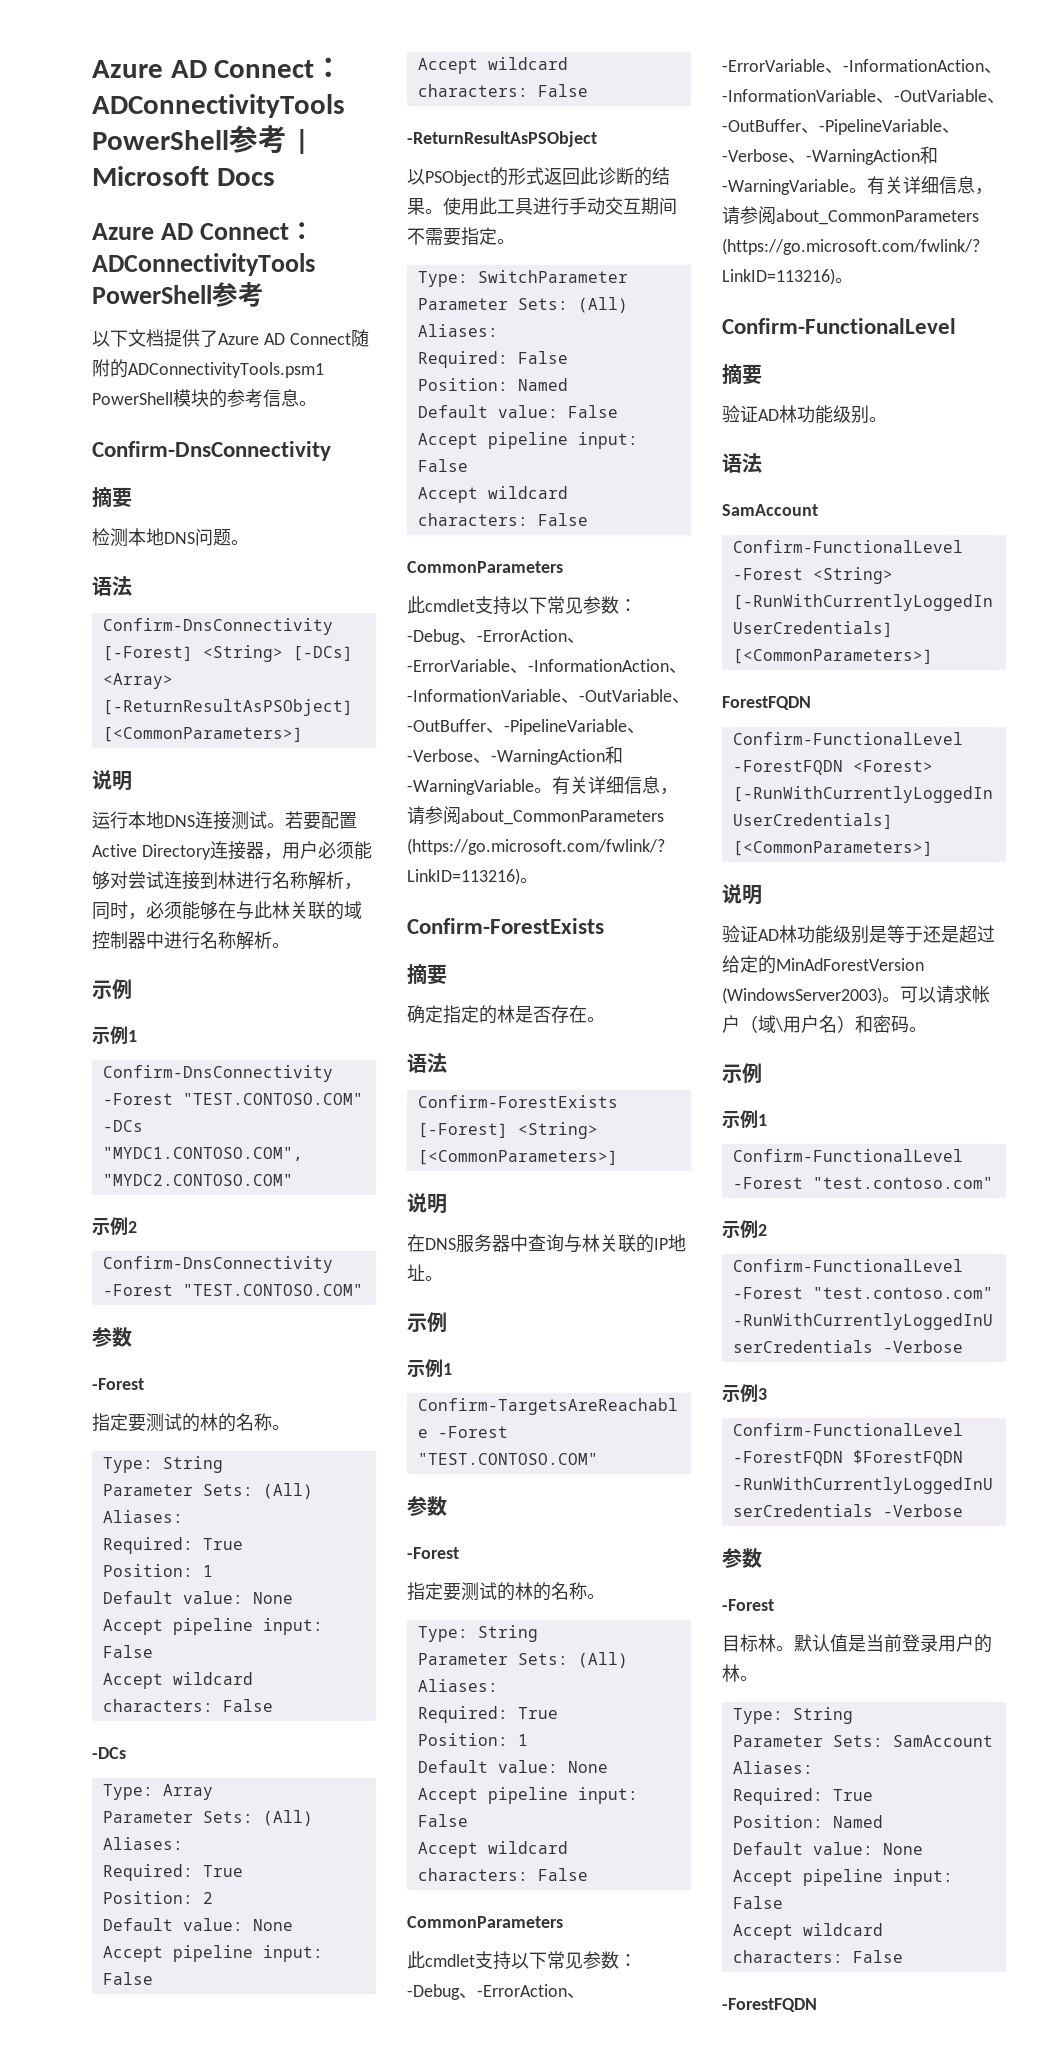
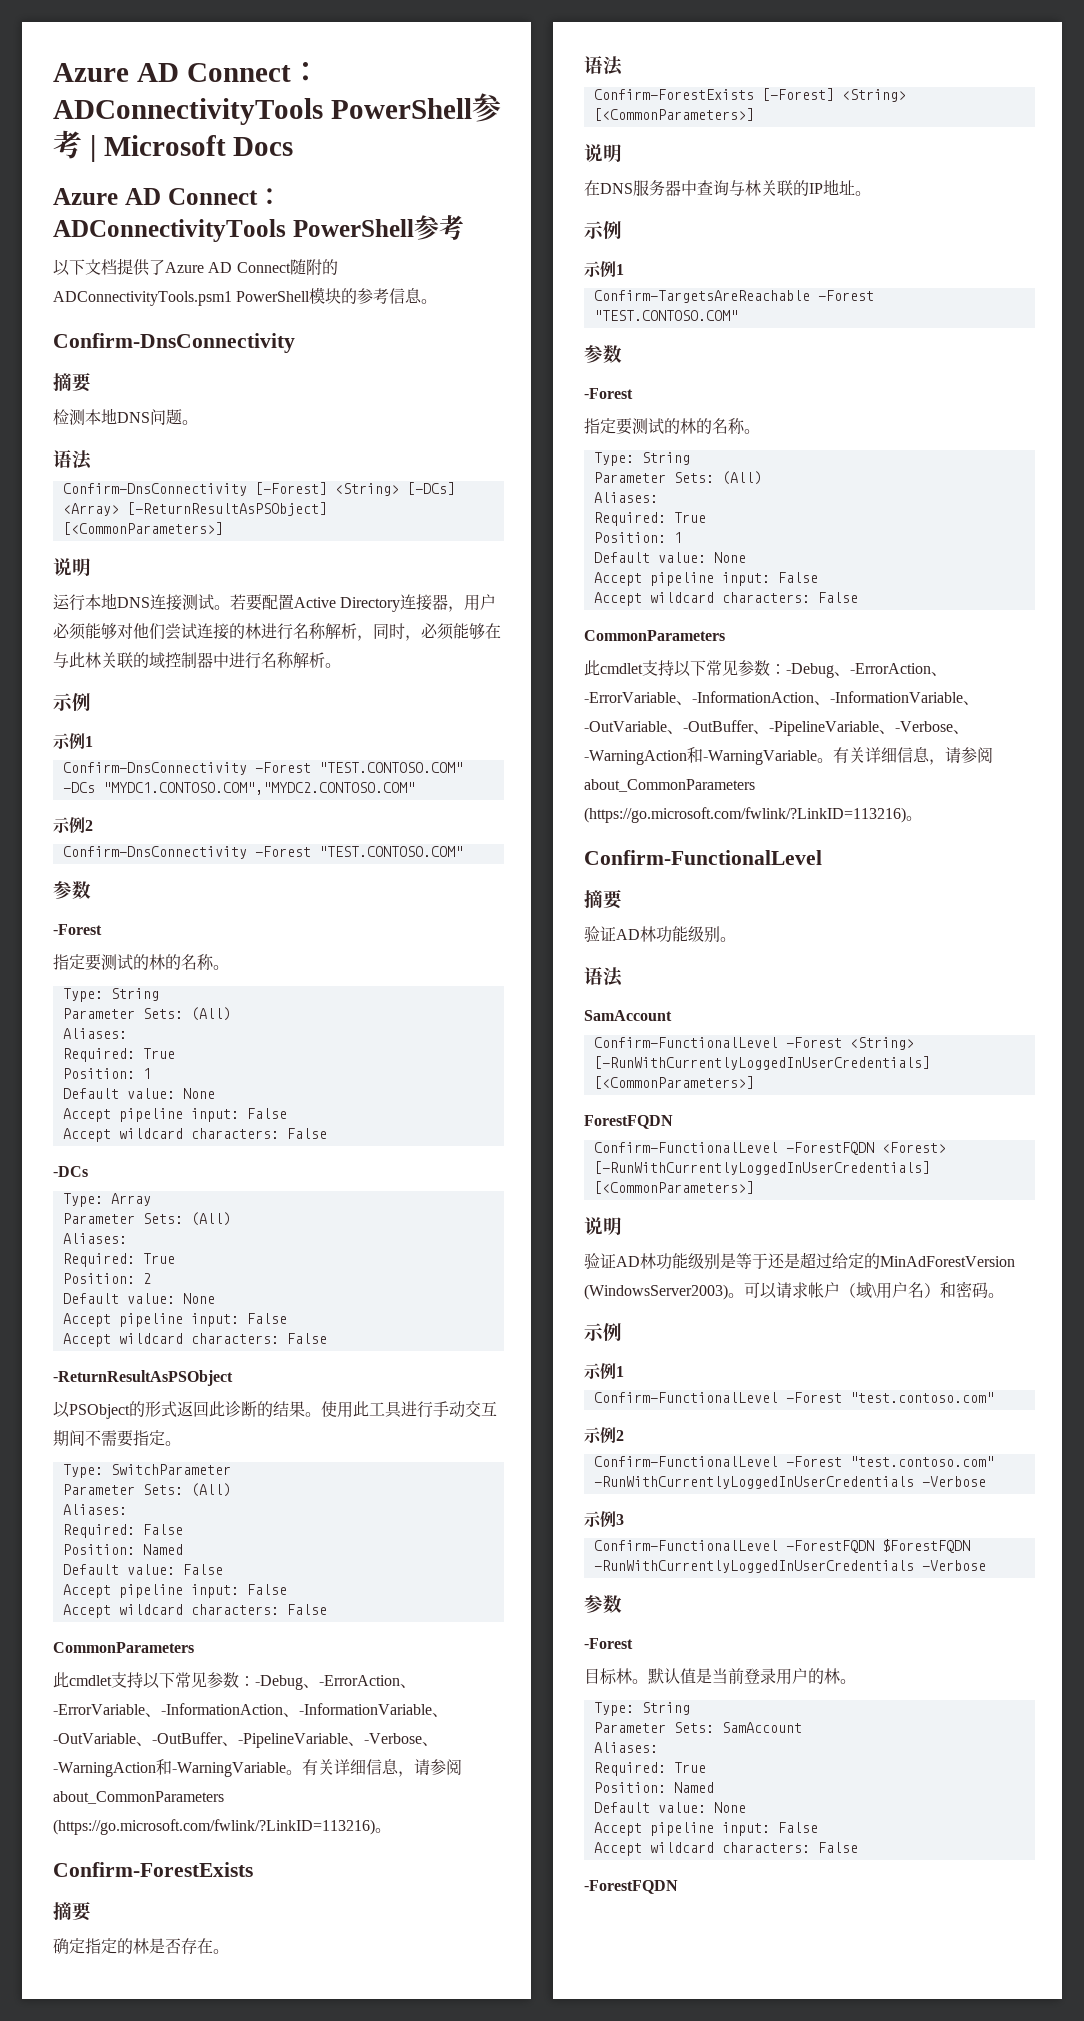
- 若要配置Active Directory连接器，用户必须能够对尝试连接到林进行名称解析，同时，必须能够在与此林关联的域控制器中进行名称解析。
+ 若要配置Active Directory连接器，用户必须能够对他们尝试连接的林进行名称解析，同时，必须能够在与此林关联的域控制器中进行名称解析。

